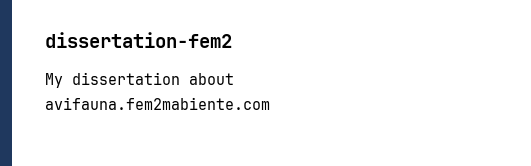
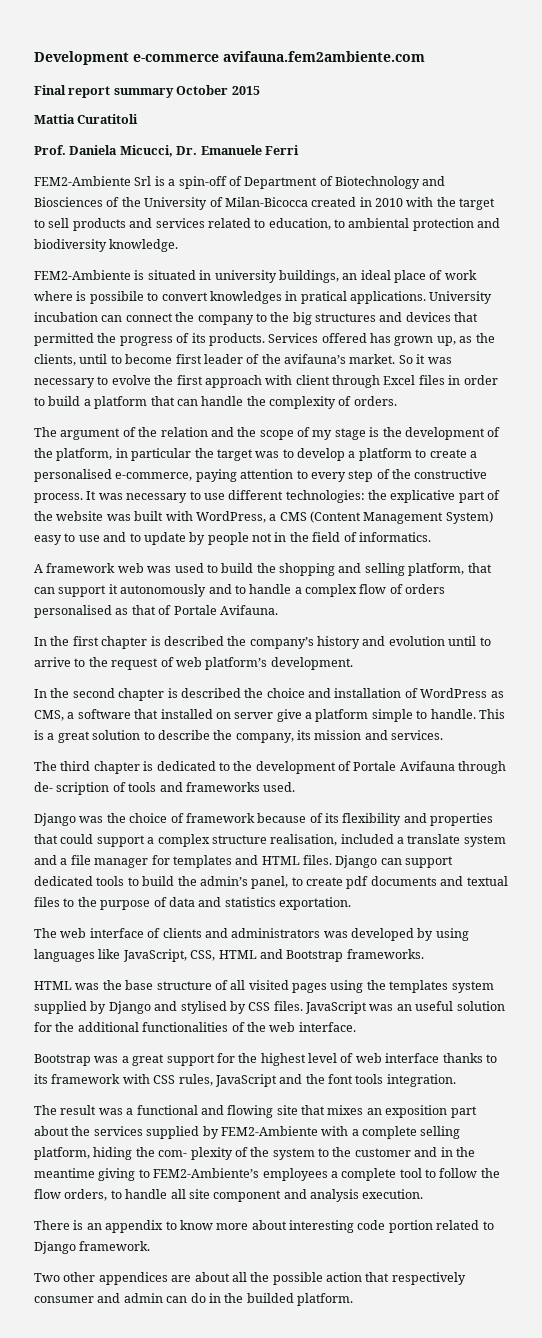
- dissertation-fem2
- My dissertation about avifauna.fem2mabiente.com
+ Development e-commerce avifauna.fem2ambiente.com
+ Final report summary October 2015
+ Mattia Curatitoli
+ Prof. Daniela Micucci, Dr. Emanuele Ferri
+ FEM2-Ambiente Srl is a spin-off of Department of Biotechnology and Biosciences of the University of Milan-Bicocca created in 2010 with the target to sell products and services related to education, to ambiental protection and biodiversity knowledge.
+ FEM2-Ambiente is situated in university buildings, an ideal place of work where is possibile to convert knowledges in pratical applications. University incubation can connect the company to the big structures and devices that permitted the progress of its products. Services offered has grown up, as the clients, until to become first leader of the avifauna’s market. So it was necessary to evolve the first approach with client through Excel files in order to build a platform that can handle the complexity of orders.
+ The argument of the relation and the scope of my stage is the development of the platform, in particular the target was to develop a platform to create a personalised e-commerce, paying attention to every step of the constructive process. It was necessary to use different technologies: the explicative part of the website was built with WordPress, a CMS (Content Management System) easy to use and to update by people not in the field of informatics.
+ A framework web was used to build the shopping and selling platform, that can support it autonomously and to handle a complex flow of orders personalised as that of Portale Avifauna.
+ In the first chapter is described the company’s history and evolution until to arrive to the request of web platform’s development.
+ In the second chapter is described the choice and installation of WordPress as CMS, a software that installed on server give a platform simple to handle. This is a great solution to describe the company, its mission and services.
+ The third chapter is dedicated to the development of Portale Avifauna through de- scription of tools and frameworks used.
+ Django was the choice of framework because of its flexibility and properties that could support a complex structure realisation, included a translate system and a file manager for templates and HTML files. Django can support dedicated tools to build the admin’s panel, to create pdf documents and textual files to the purpose of data and statistics exportation.
+ The web interface of clients and administrators was developed by using languages like JavaScript, CSS, HTML and Bootstrap frameworks.
+ HTML was the base structure of all visited pages using the templates system supplied by Django and stylised by CSS files. JavaScript was an useful solution for the additional functionalities of the web interface.
+ Bootstrap was a great support for the highest level of web interface thanks to its framework with CSS rules, JavaScript and the font tools integration.
+ The result was a functional and flowing site that mixes an exposition part about the services supplied by FEM2-Ambiente with a complete selling platform, hiding the com- plexity of the system to the customer and in the meantime giving to FEM2-Ambiente’s employees a complete tool to follow the flow orders, to handle all site component and analysis execution.
+ There is an appendix to know more about interesting code portion related to Django framework.
+ Two other appendices are about all the possible action that respectively consumer and admin can do in the builded platform.

